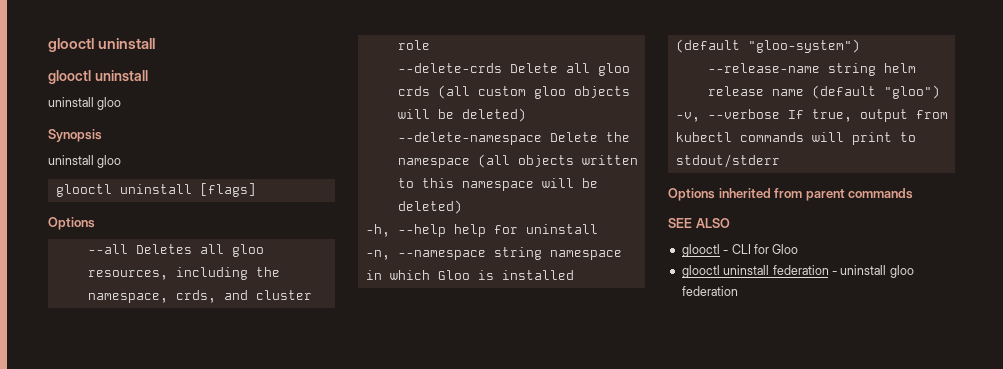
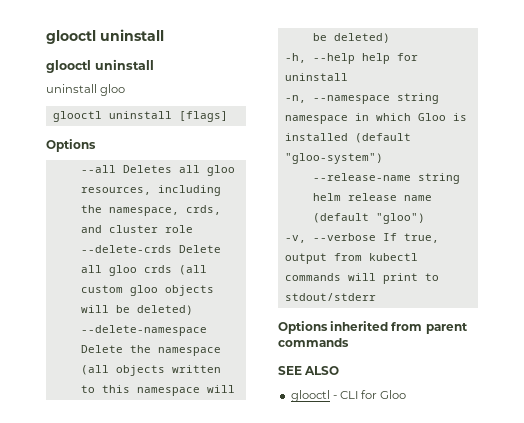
- Synopsis
- uninstall gloo
- glooctl uninstall federation - uninstall gloo federation

